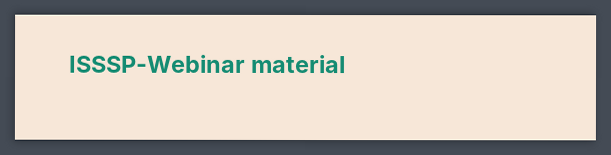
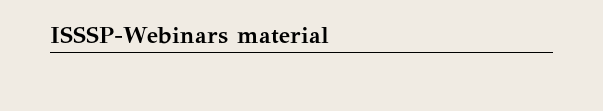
- ISSSP-Webinar material
+ ISSSP-Webinars material

